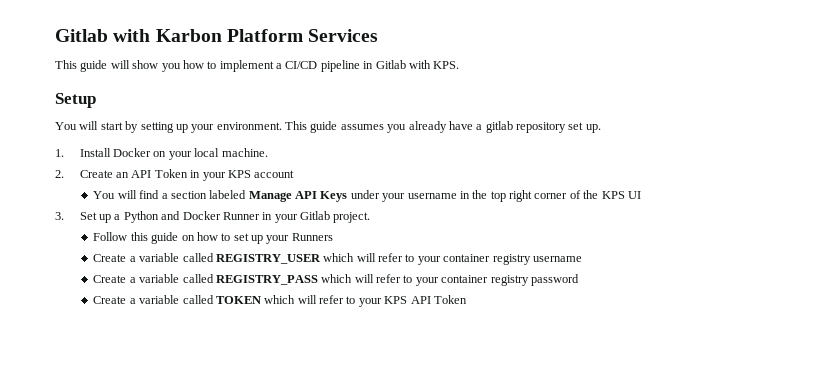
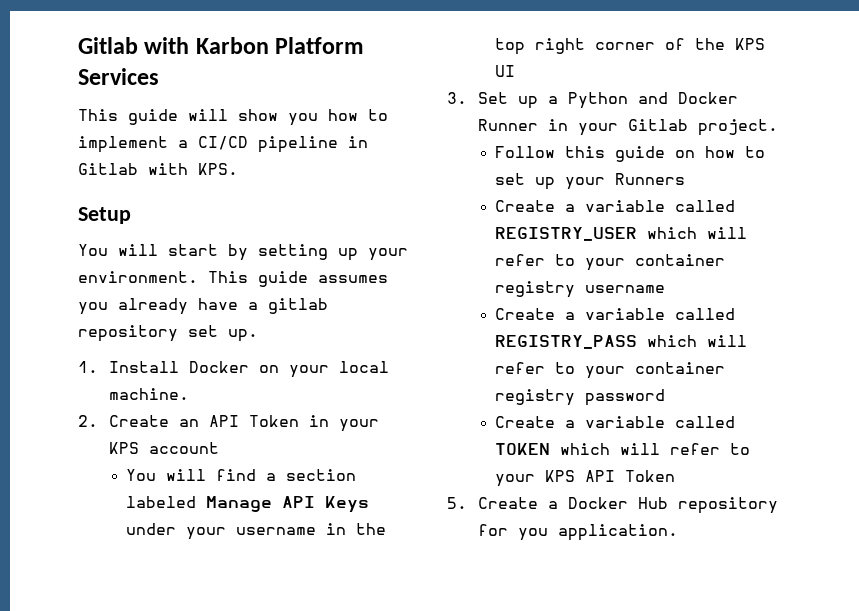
+ 5. Create a Docker Hub repository for you application.

